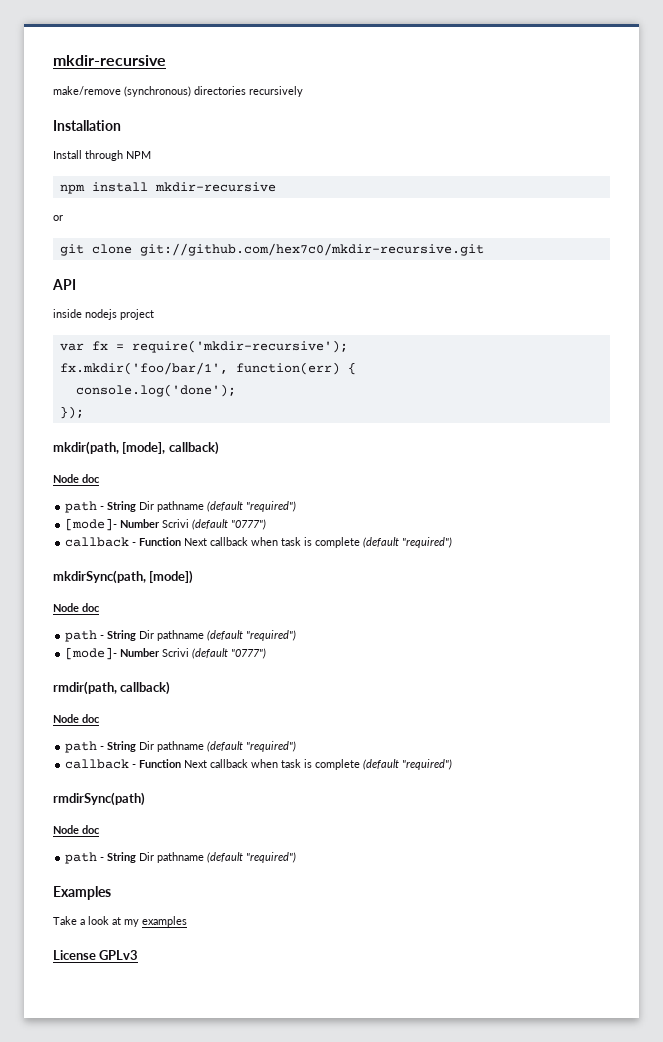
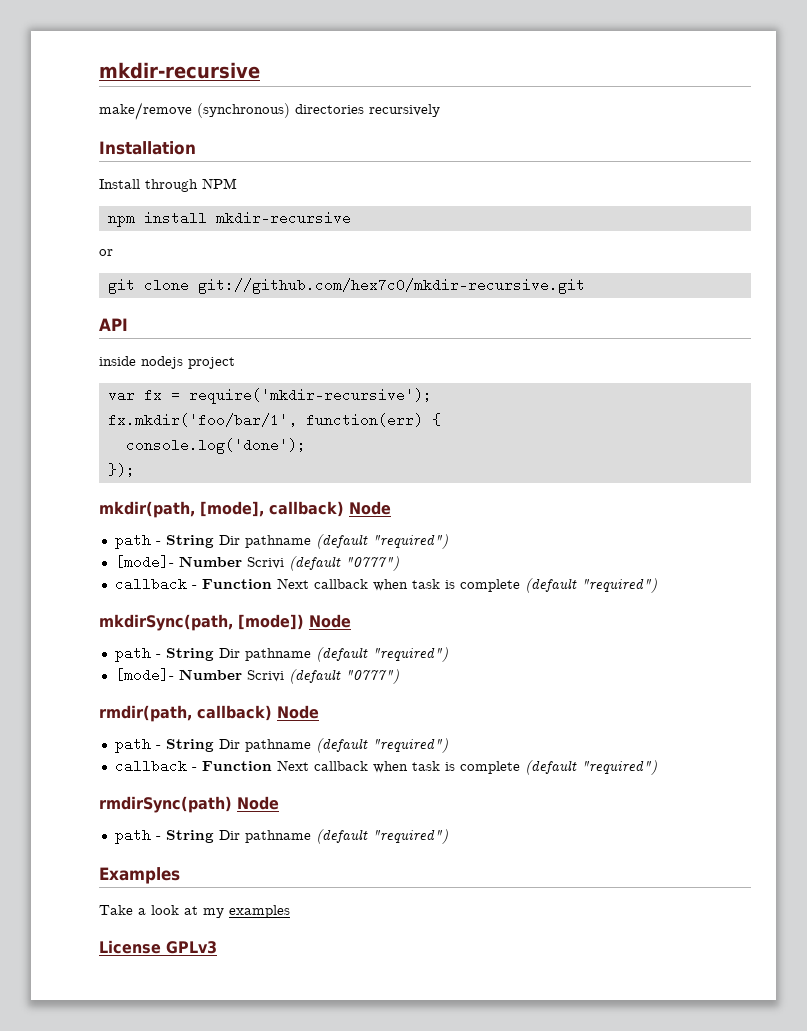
- mkdir(path, [mode], callback)
- Node doc
+ mkdir(path, [mode], callback) Node
- mkdirSync(path, [mode])
- Node doc
+ mkdirSync(path, [mode]) Node
- rmdir(path, callback)
- Node doc
+ rmdir(path, callback) Node
- rmdirSync(path)
- Node doc
+ rmdirSync(path) Node

